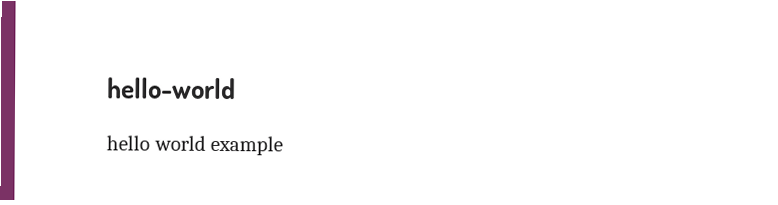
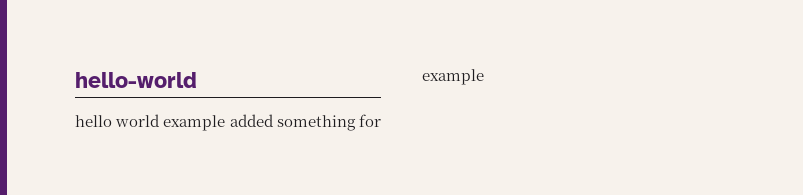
- hello world example
+ hello world example added something for example

